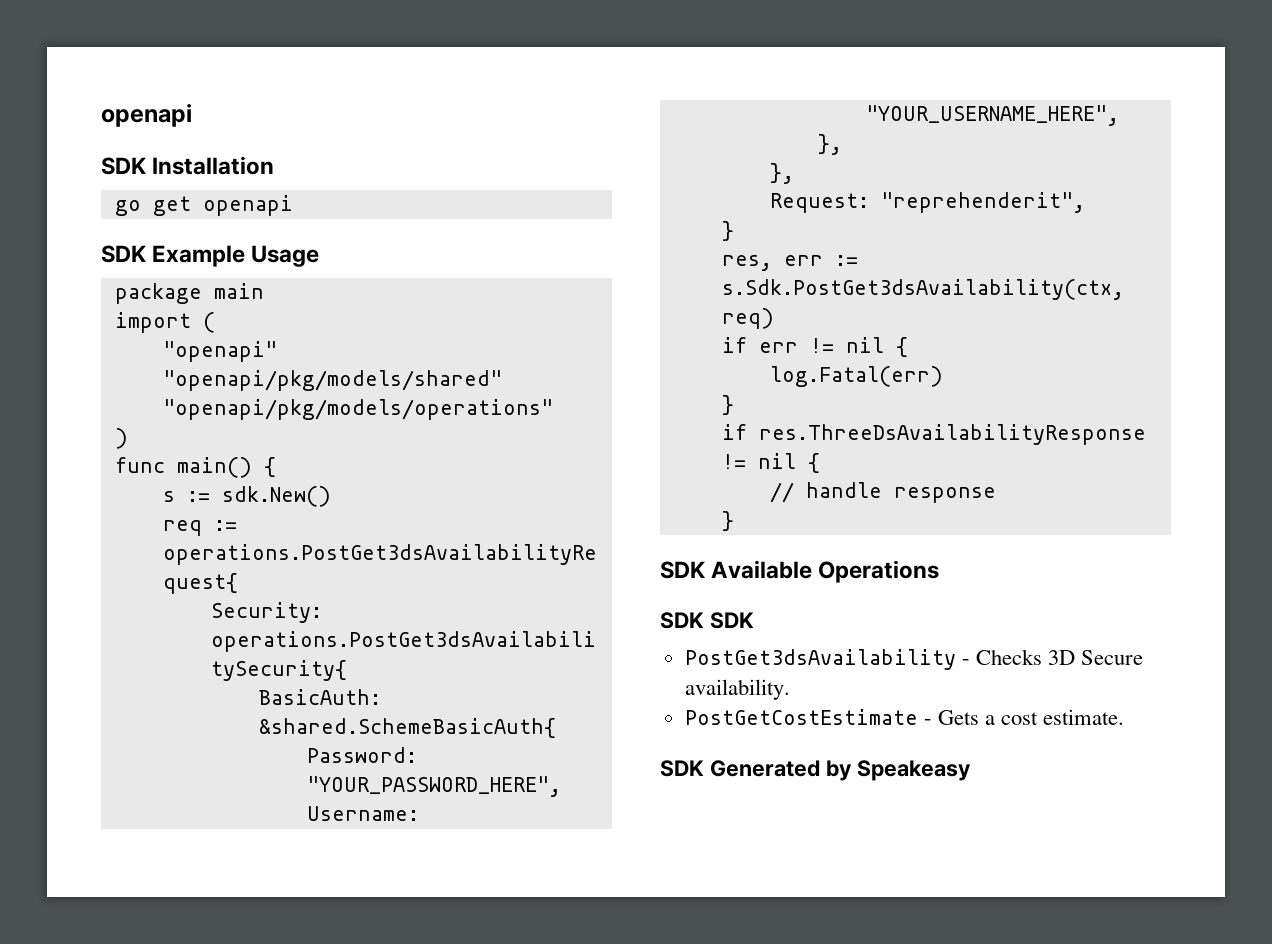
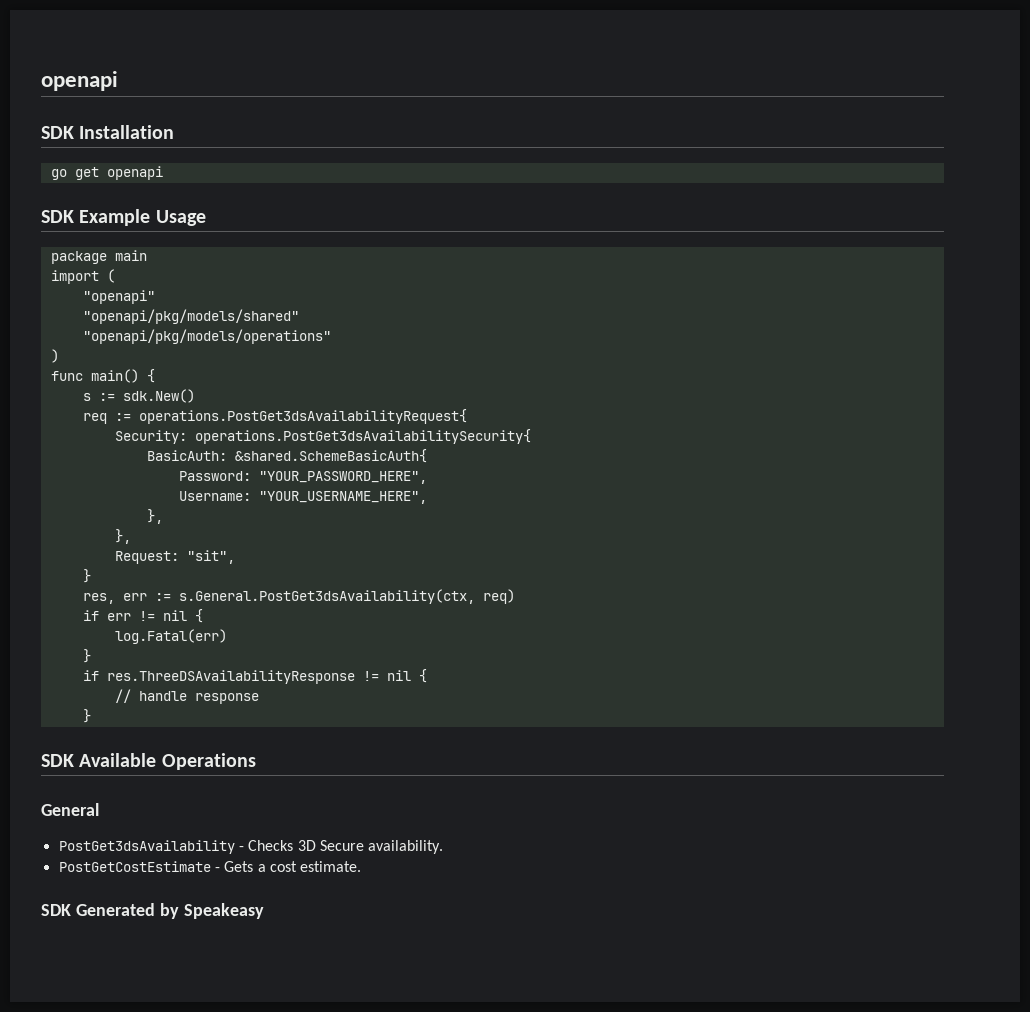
- Request: "reprehenderit",
+ Request: "sit",
- res, err := s.Sdk.PostGet3dsAvailability(ctx, req)
+ res, err := s.General.PostGet3dsAvailability(ctx, req)
- if res.ThreeDsAvailabilityResponse != nil {
+ if res.ThreeDSAvailabilityResponse != nil {
- SDK SDK
+ General

